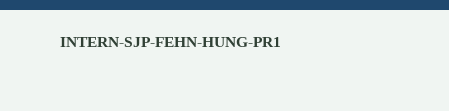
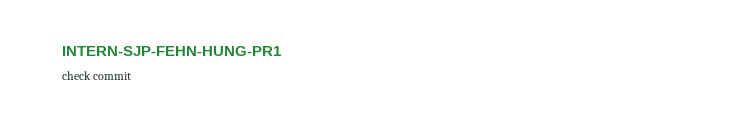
+ check commit

